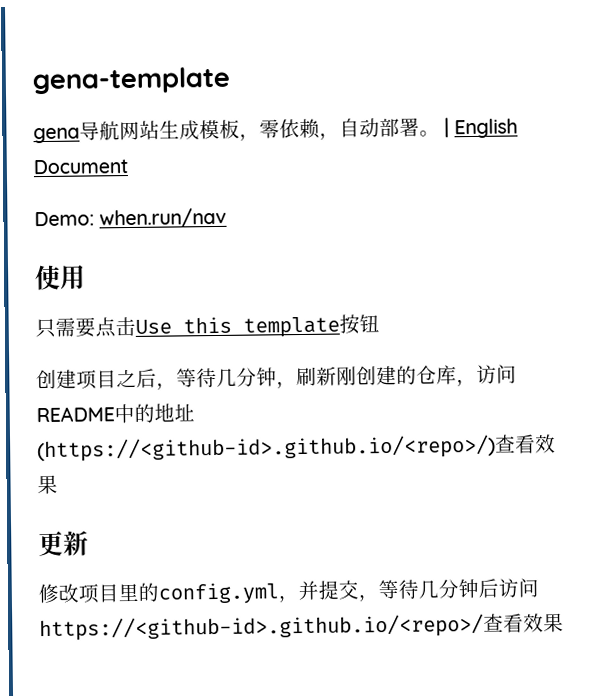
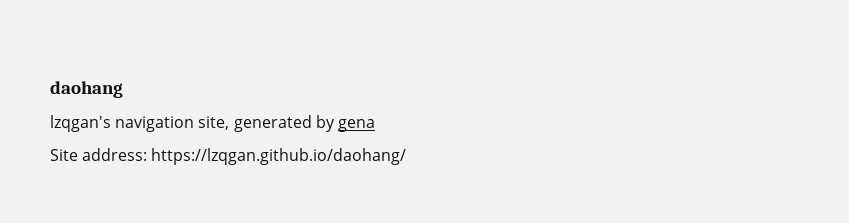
- gena-template
- gena导航网站生成模板，零依赖，自动部署。 | English Document
- Demo: when.run/nav
- 使用
- 只需要点击Use this template按钮
- 创建项目之后，等待几分钟，刷新刚创建的仓库，访问README中的地址(https://<github-id>.github.io/<repo>/)查看效果
- 更新
- 修改项目里的config.yml，并提交，等待几分钟后访问https://<github-id>.github.io/<repo>/查看效果
+ daohang
+ lzqgan's navigation site, generated by gena
+ Site address: https://lzqgan.github.io/daohang/

